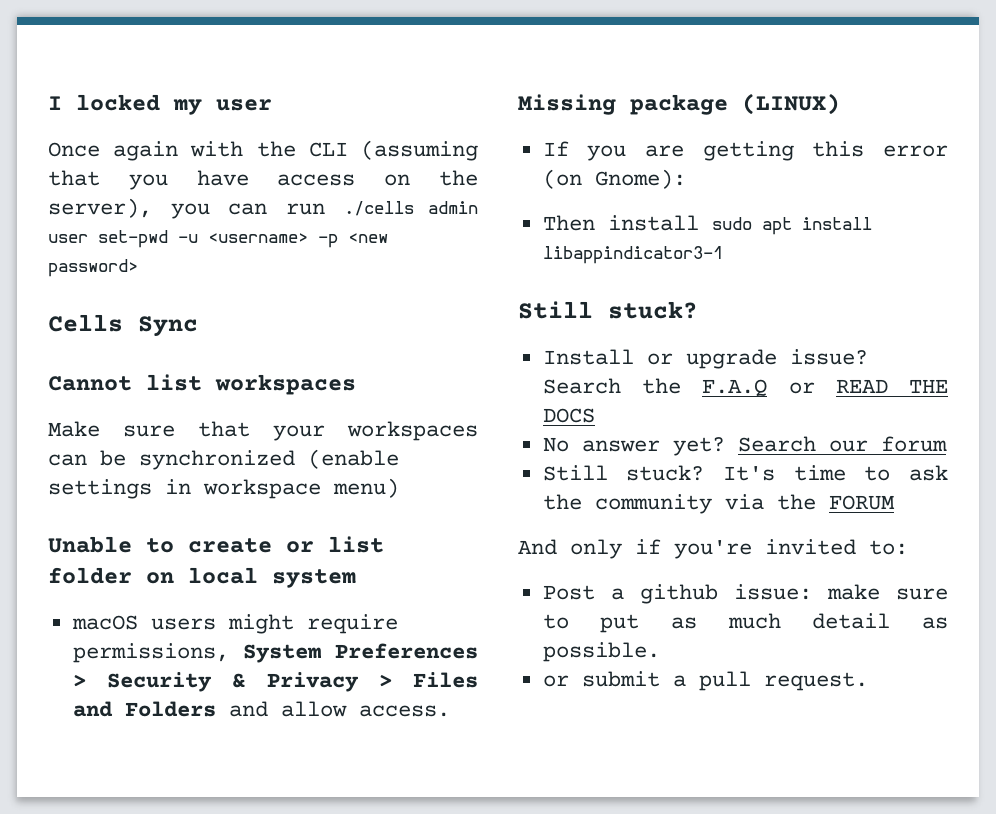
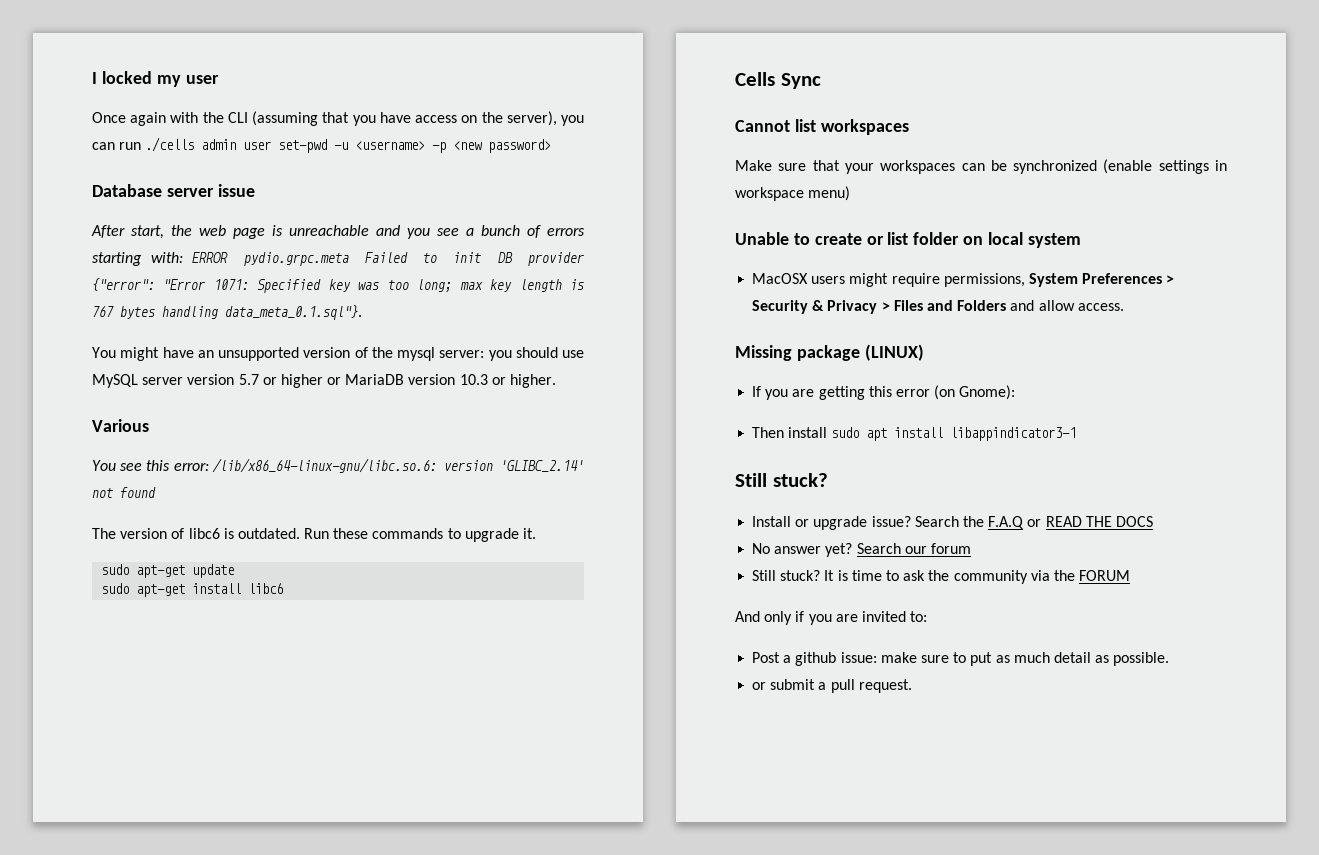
+ Database server issue
+ After start, the web page is unreachable and you see a bunch of errors starting with: ERROR pydio.grpc.meta Failed to init DB provider {"error": "Error 1071: Specified key was too long; max key length is 767 bytes handling data_meta_0.1.sql"}.
+ You might have an unsupported version of the mysql server: you should use MySQL server version 5.7 or higher or MariaDB version 10.3 or higher.
+ Various
+ You see this error: /lib/x86_64-linux-gnu/libc.so.6: version 'GLIBC_2.14' not found
+ The version of libc6 is outdated. Run these commands to upgrade it.
+ sudo apt-get update
+ sudo apt-get install libc6
- macOS users might require permissions, System Preferences > Security & Privacy > Files and Folders and allow access.
+ MacOSX users might require permissions, System Preferences > Security & Privacy > Files and Folders and allow access.
- It's time to ask the community via the FORUM
+ It is time to ask the community via the FORUM
- And only if you're invited to:
+ And only if you are invited to:

